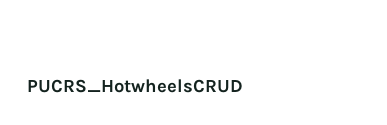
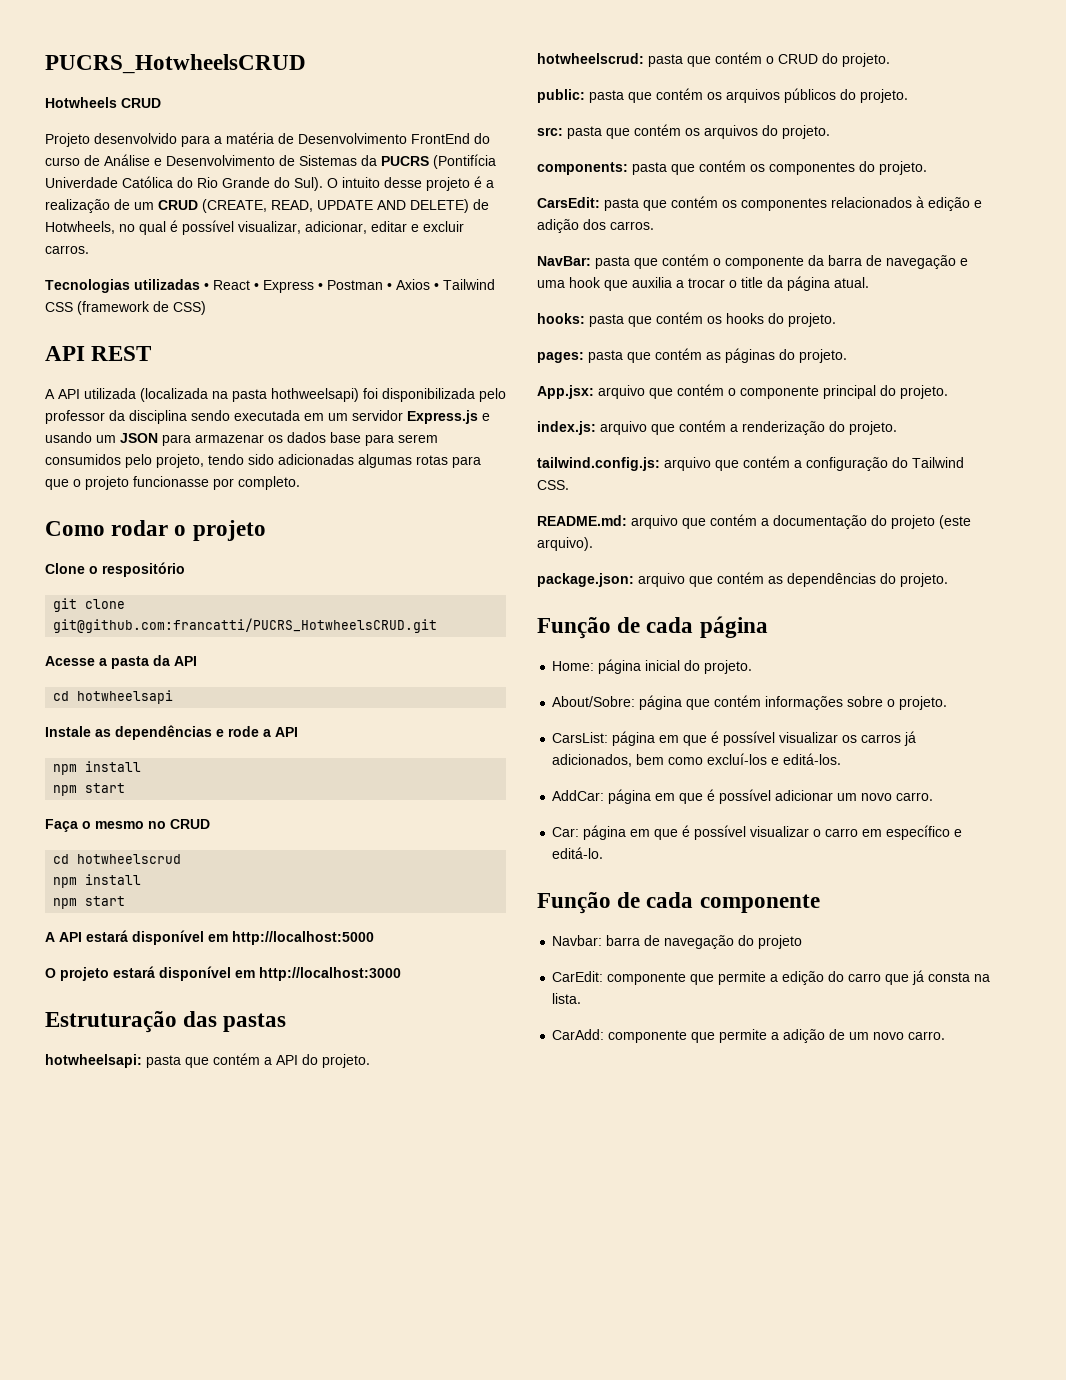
+ Hotwheels CRUD
+ Projeto desenvolvido para a matéria de Desenvolvimento FrontEnd do curso de Análise e Desenvolvimento de Sistemas da PUCRS (Pontifícia Univerdade Católica do Rio Grande do Sul). O intuito desse projeto é a realização de um CRUD (CREATE, READ, UPDATE AND DELETE) de Hotwheels, no qual é possível visualizar, adicionar, editar e excluir carros.
+ Tecnologias utilizadas • React • Express • Postman • Axios • Tailwind CSS (framework de CSS)
+ API REST
+ A API utilizada (localizada na pasta hothweelsapi) foi disponibilizada pelo professor da disciplina sendo executada em um servidor Express.js e usando um JSON para armazenar os dados base para serem consumidos pelo projeto, tendo sido adicionadas algumas rotas para que o projeto funcionasse por completo.
+ Como rodar o projeto
+ Clone o respositório
+ git clone git@github.com:francatti/PUCRS_HotwheelsCRUD.git
+ Acesse a pasta da API
+ cd hotwheelsapi
+ Instale as dependências e rode a API
+ npm install
+ npm start
+ Faça o mesmo no CRUD
+ cd hotwheelscrud
+ npm install
+ npm start
+ A API estará disponível em http://localhost:5000
+ O projeto estará disponível em http://localhost:3000
+ Estruturação das pastas
+ hotwheelsapi: pasta que contém a API do projeto.
+ hotwheelscrud: pasta que contém o CRUD do projeto.
+ public: pasta que contém os arquivos públicos do projeto.
+ src: pasta que contém os arquivos do projeto.
+ components: pasta que contém os componentes do projeto.
+ CarsEdit: pasta que contém os componentes relacionados à edição e adição dos carros.
+ NavBar: pasta que contém o componente da barra de navegação e uma hook que auxilia a trocar o title da página atual.
+ hooks: pasta que contém os hooks do projeto.
+ pages: pasta que contém as páginas do projeto.
+ App.jsx: arquivo que contém o componente principal do projeto.
+ index.js: arquivo que contém a renderização do projeto.
+ tailwind.config.js: arquivo que contém a configuração do Tailwind CSS.
+ README.md: arquivo que contém a documentação do projeto (este arquivo).
+ package.json: arquivo que contém as dependências do projeto.
+ Função de cada página
+ Home: página inicial do projeto.
+ About/Sobre: página que contém informações sobre o projeto.
+ CarsList: página em que é possível visualizar os carros já adicionados, bem como excluí-los e editá-los.
+ AddCar: página em que é possível adicionar um novo carro.
+ Car: página em que é possível visualizar o carro em específico e editá-lo.
+ Função de cada componente
+ Navbar: barra de navegação do projeto
+ CarEdit: componente que permite a edição do carro que já consta na lista.
+ CarAdd: componente que permite a adição de um novo carro.

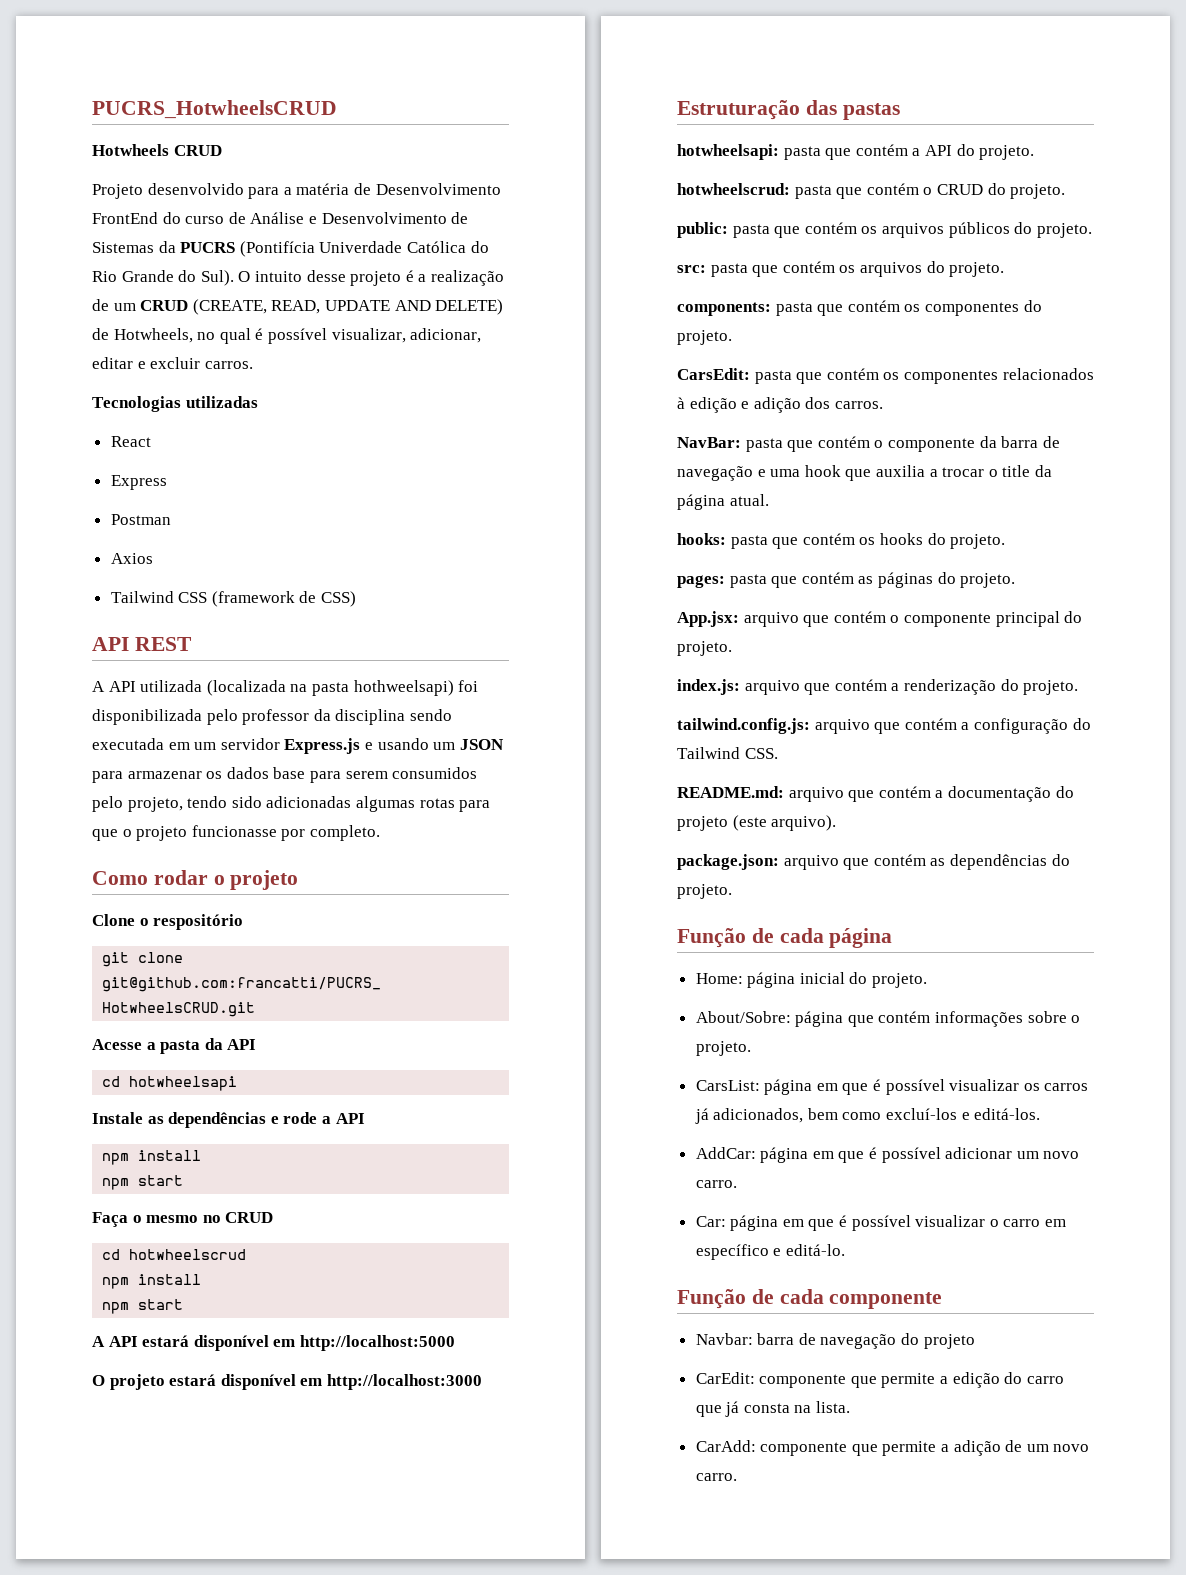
- Tecnologias utilizadas • React • Express • Postman • Axios • Tailwind CSS (framework de CSS)
+ Tecnologias utilizadas
+ React
+ Express
+ Postman
+ Axios
+ Tailwind CSS (framework de CSS)

